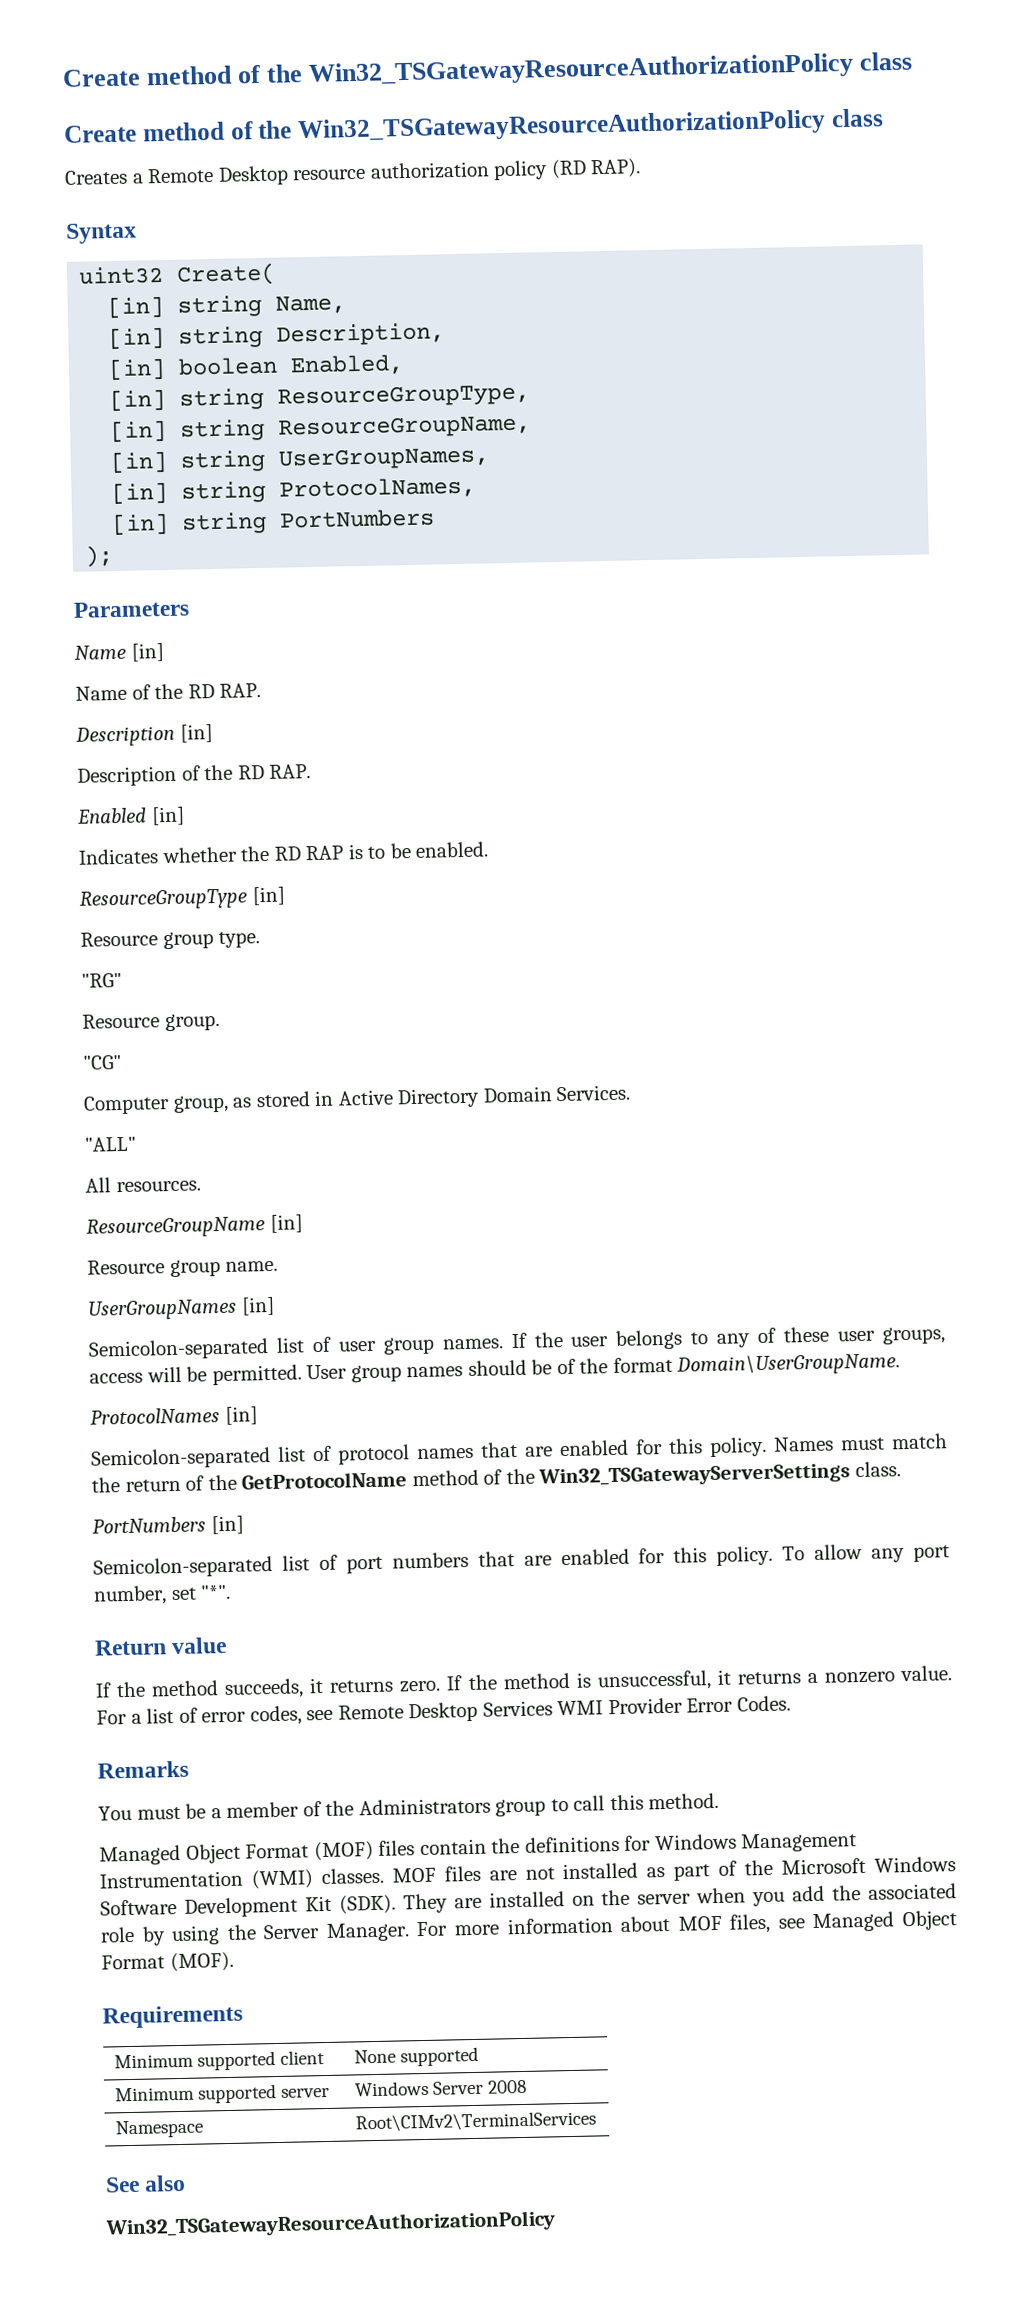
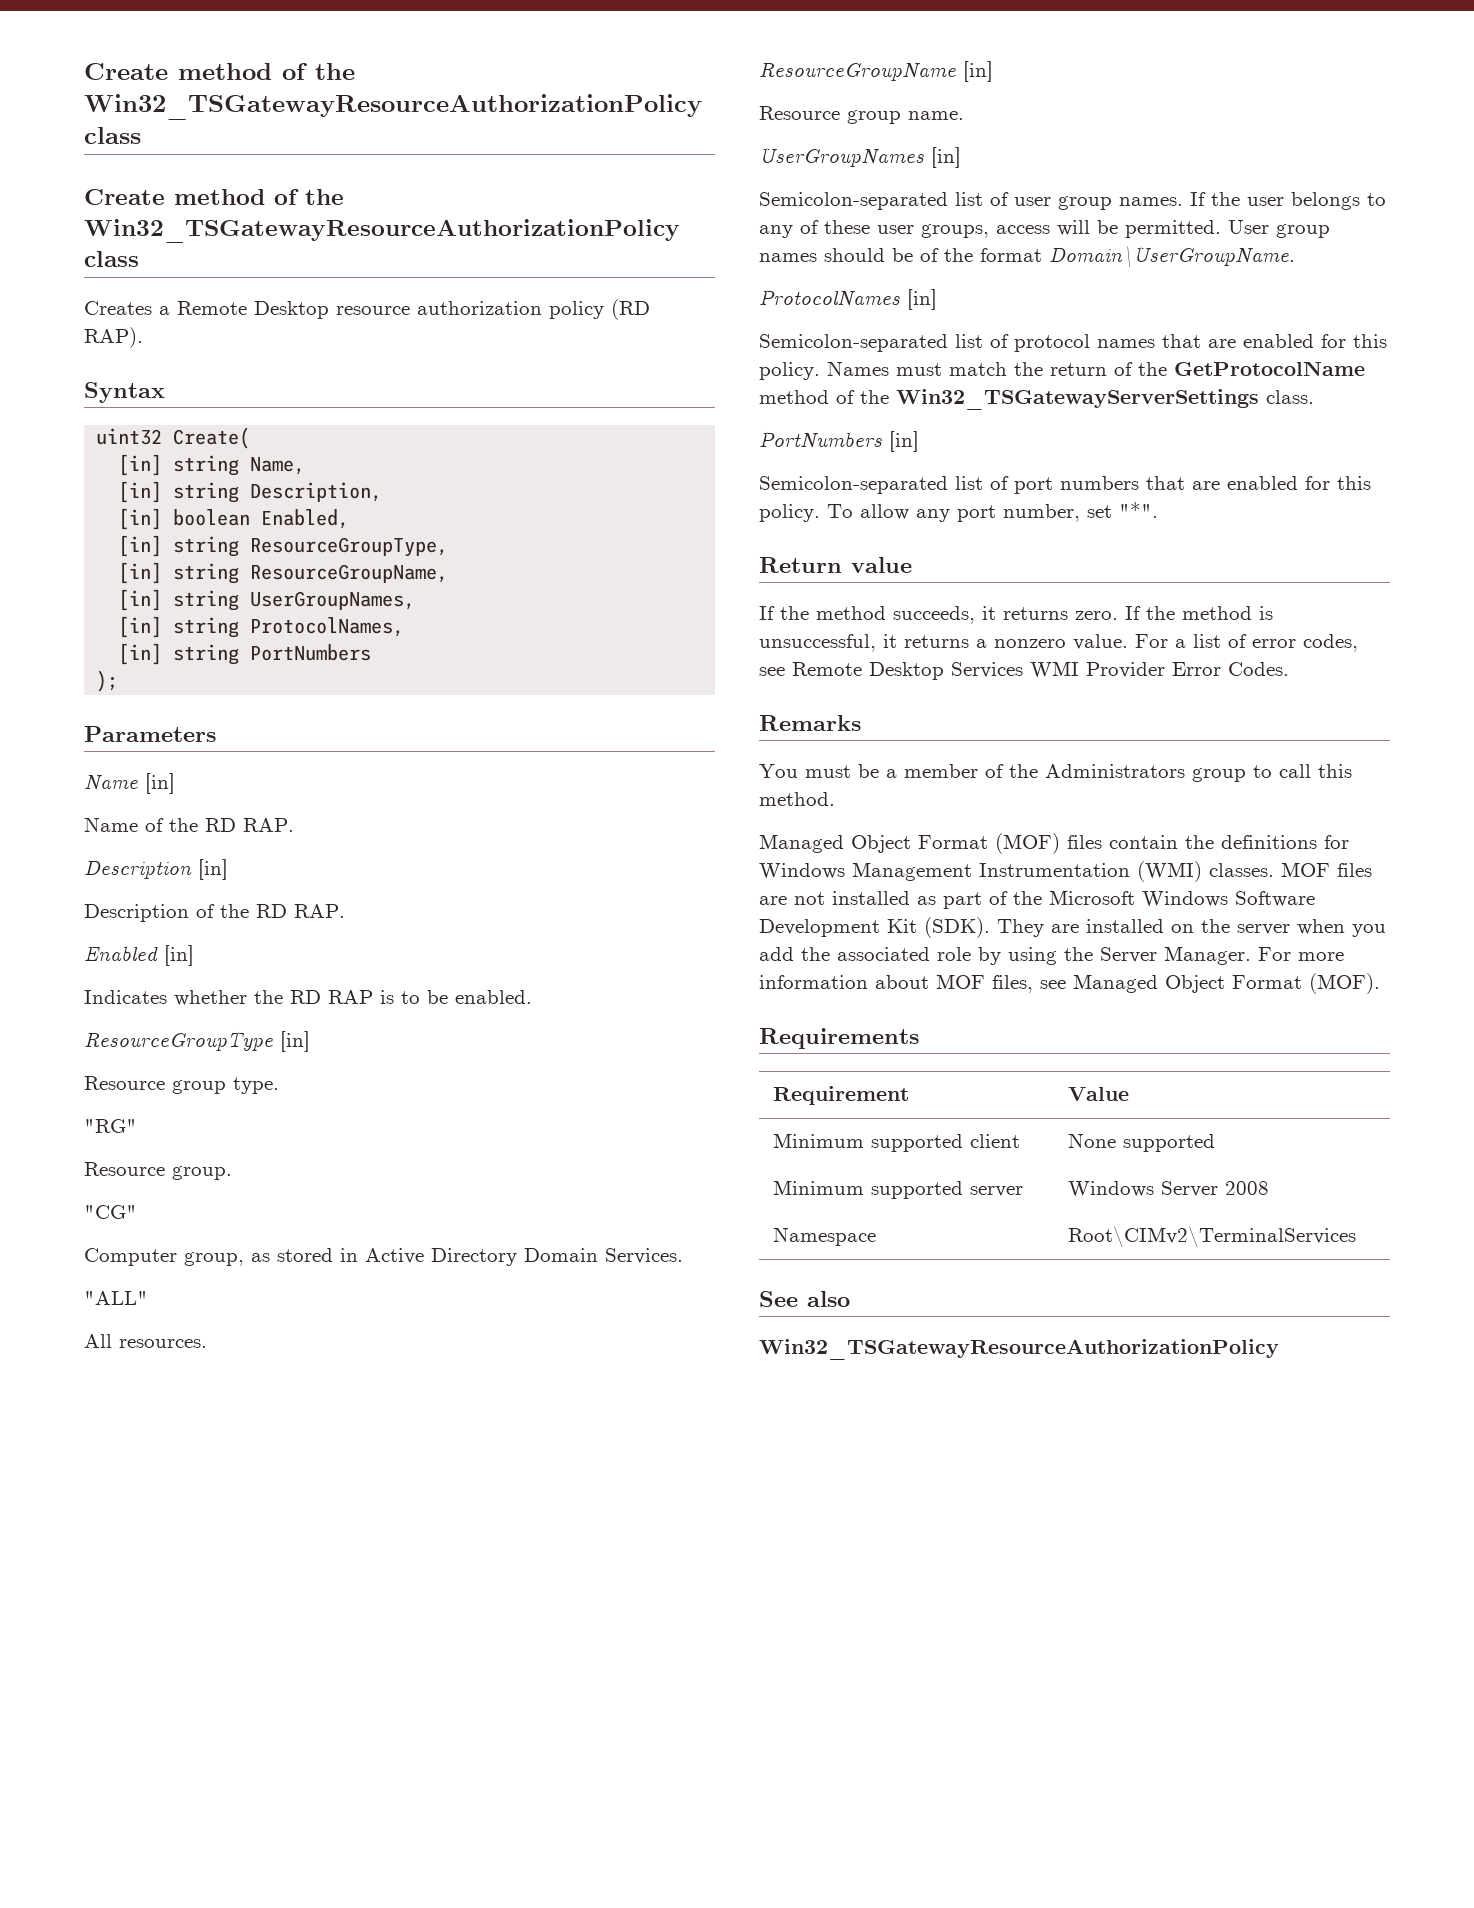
+ Requirement | Value

